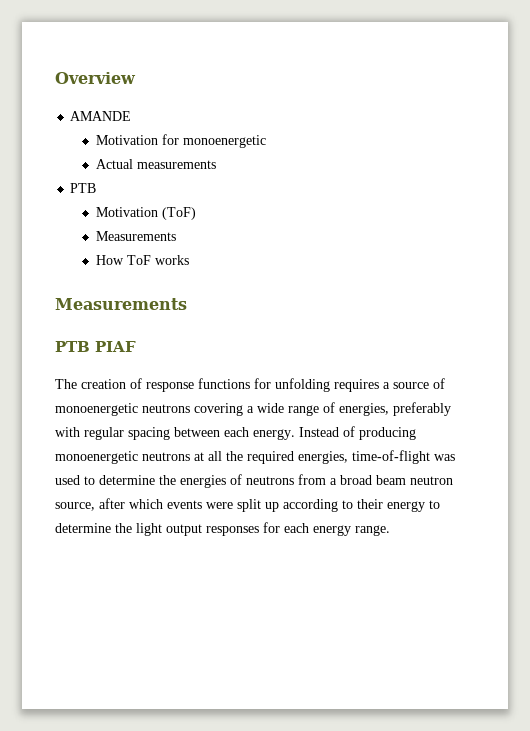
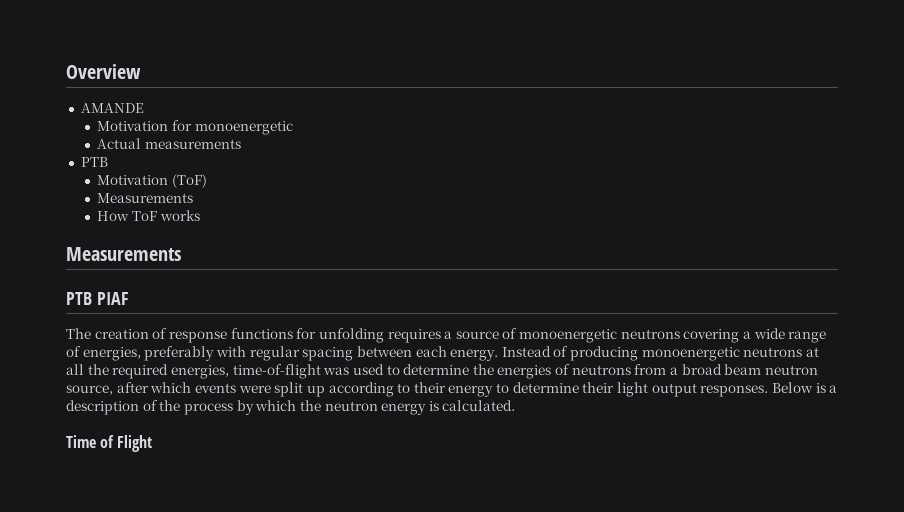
- Instead of producing monoenergetic neutrons at all the required energies, time-of-flight was used to determine the energies of neutrons from a broad beam neutron source, after which events were split up according to their energy to determine the light output responses for each energy range.
+ Instead of producing monoenergetic neutrons at all the required energies, time-of-flight was used to determine the energies of neutrons from a broad beam neutron source, after which events were split up according to their energy to determine their light output responses. Below is a description of the process by which the neutron energy is calculated.
+ Time of Flight

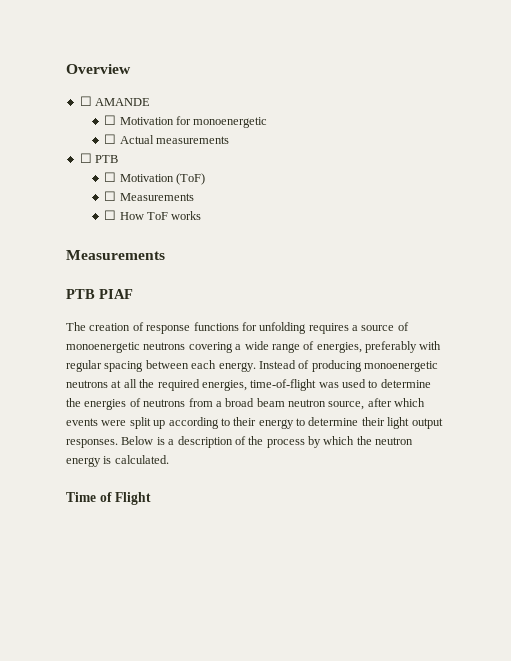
- AMANDE
+ ☐ AMANDE
- Motivation for monoenergetic
+ ☐ Motivation for monoenergetic
- Actual measurements
- PTB
+ ☐ Actual measurements
+ ☐ PTB
- Motivation (ToF)
- Measurements
- How ToF works
+ ☐ Motivation (ToF)
+ ☐ Measurements
+ ☐ How ToF works

